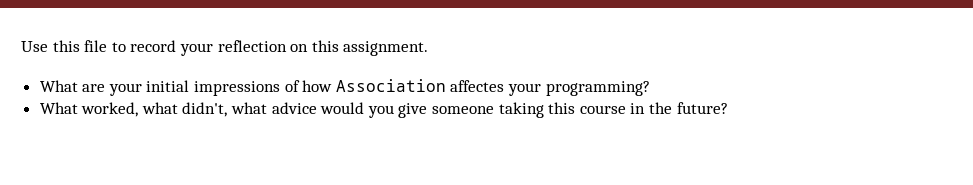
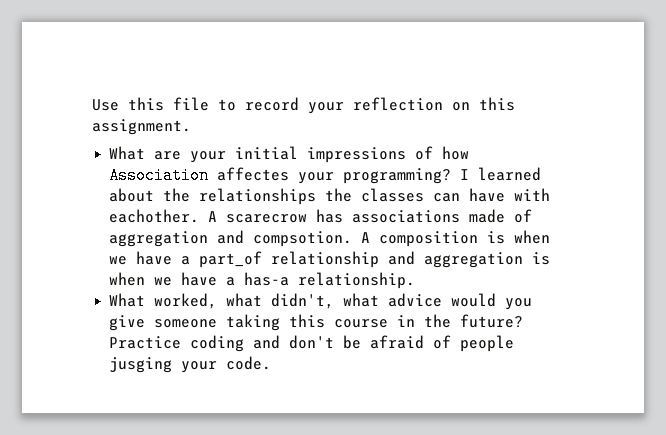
+ I learned about the relationships the classes can have with eachother. A scarecrow has associations made of aggregation and compsotion. A composition is when we have a part_of relationship and aggregation is when we have a has-a relationship.
+ Practice coding and don't be afraid of people jusging your code.

